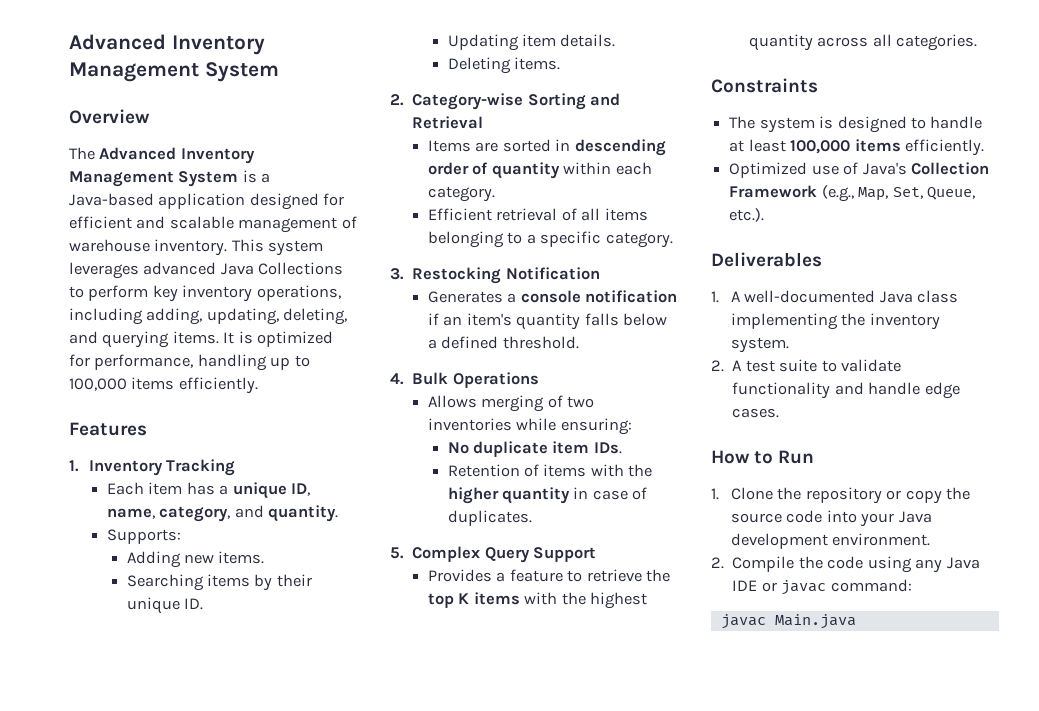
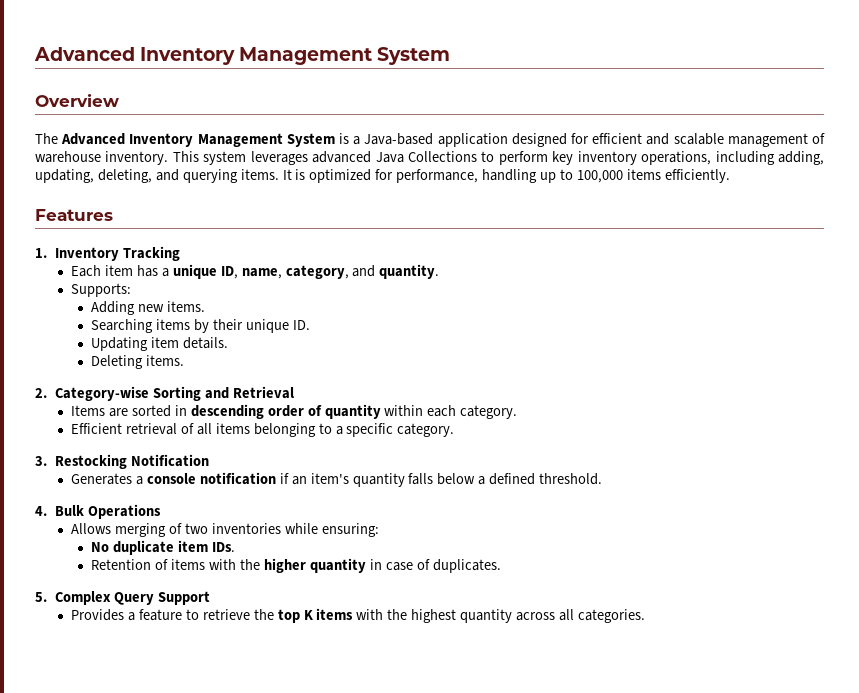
- Constraints
- The system is designed to handle at least 100,000 items efficiently.
- Optimized use of Java's Collection Framework (e.g., Map, Set, Queue, etc.).
- Deliverables
- 1. A well-documented Java class implementing the inventory system.
- 2. A test suite to validate functionality and handle edge cases.
- How to Run
- 1. Clone the repository or copy the source code into your Java development environment.
- 2. Compile the code using any Java IDE or javac command:
- javac Main.java

